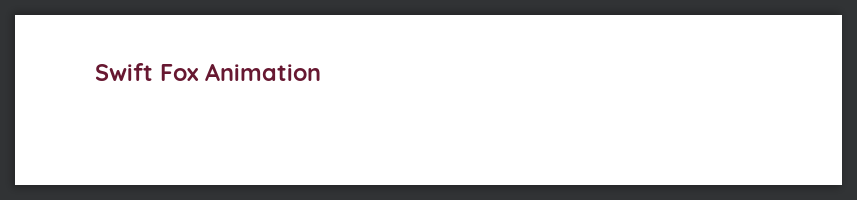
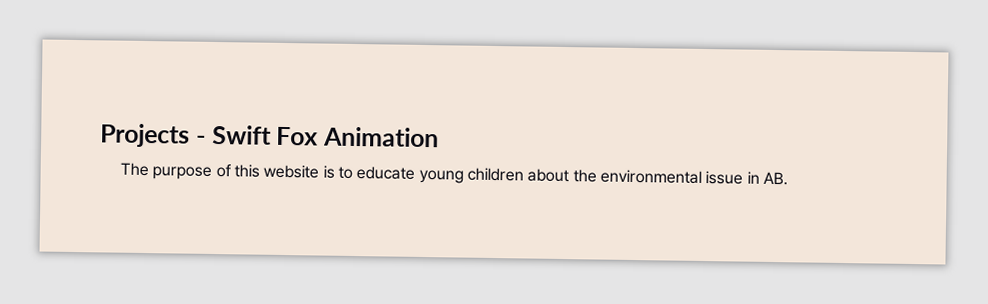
- Swift Fox Animation
+ Projects - Swift Fox Animation
+ The purpose of this website is to educate young children about the environmental issue in AB.

